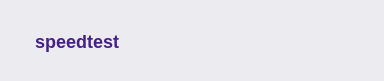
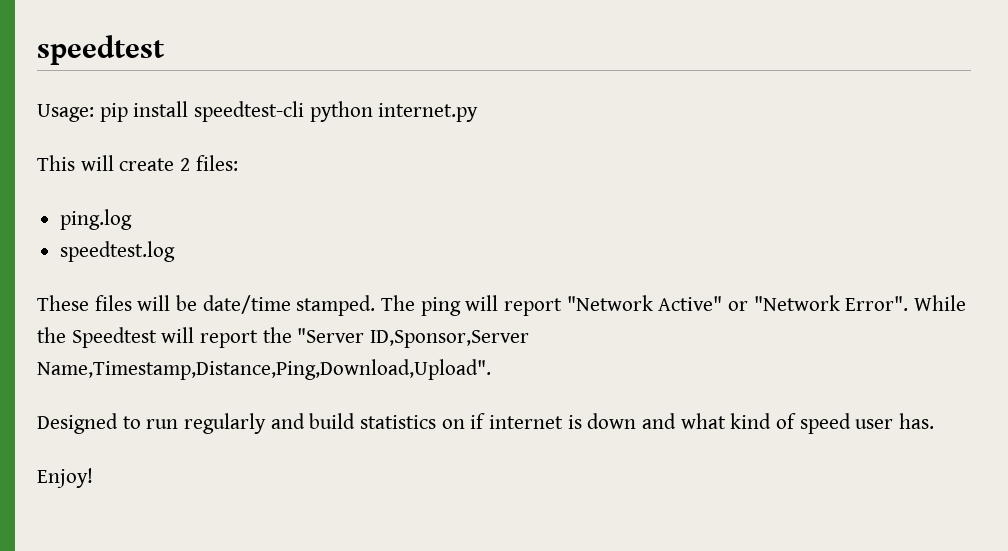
+ Usage: pip install speedtest-cli python internet.py
+ This will create 2 files:
+ ping.log
+ speedtest.log
+ These files will be date/time stamped. The ping will report "Network Active" or "Network Error". While the Speedtest will report the "Server ID,Sponsor,Server Name,Timestamp,Distance,Ping,Download,Upload".
+ Designed to run regularly and build statistics on if internet is down and what kind of speed user has.
+ Enjoy!

